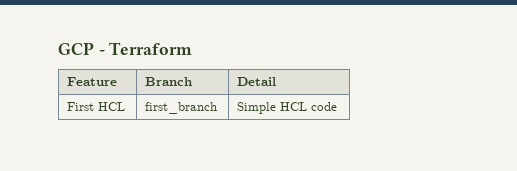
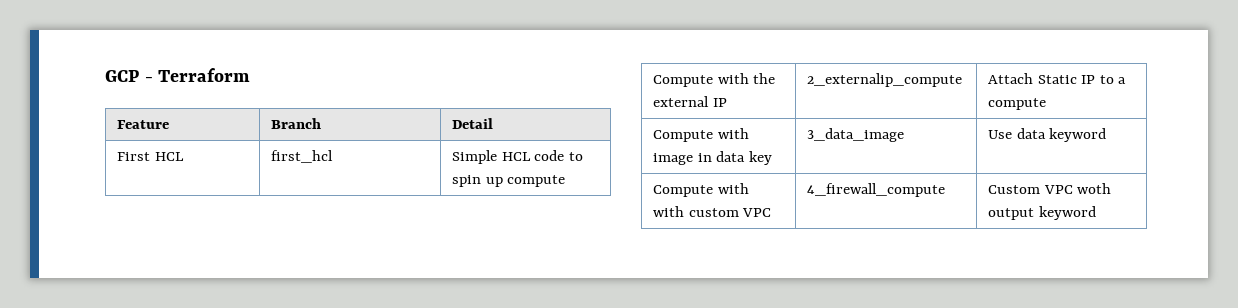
- First HCL | first_branch | Simple HCL code
+ First HCL | first_hcl | Simple HCL code to spin up compute
+ Compute with the external IP | 2_externalip_compute | Attach Static IP to a compute
+ Compute with image in data key | 3_data_image | Use data keyword
+ Compute with with custom VPC | 4_firewall_compute | Custom VPC woth output keyword

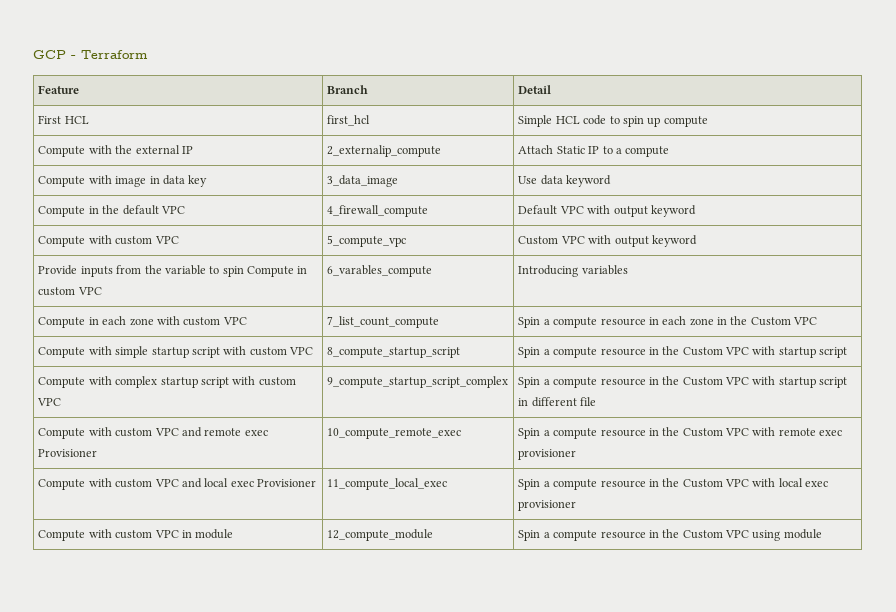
- Compute with with custom VPC | 4_firewall_compute | Custom VPC woth output keyword
+ Compute in the default VPC | 4_firewall_compute | Default VPC with output keyword
+ Compute with custom VPC | 5_compute_vpc | Custom VPC with output keyword
+ Provide inputs from the variable to spin Compute in custom VPC | 6_varables_compute | Introducing variables
+ Compute in each zone with custom VPC | 7_list_count_compute | Spin a compute resource in each zone in the Custom VPC
+ Compute with simple startup script with custom VPC | 8_compute_startup_script | Spin a compute resource in the Custom VPC with startup script
+ Compute with complex startup script with custom VPC | 9_compute_startup_script_complex | Spin a compute resource in the Custom VPC with startup script in different file
+ Compute with custom VPC and remote exec Provisioner | 10_compute_remote_exec | Spin a compute resource in the Custom VPC with remote exec provisioner
+ Compute with custom VPC and local exec Provisioner | 11_compute_local_exec | Spin a compute resource in the Custom VPC with local exec provisioner
+ Compute with custom VPC in module | 12_compute_module | Spin a compute resource in the Custom VPC using module

